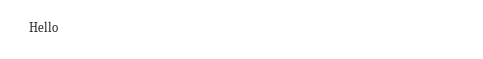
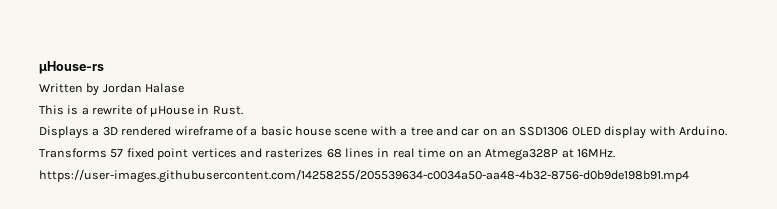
- Hello
+ μHouse-rs
+ Written by Jordan Halase
+ This is a rewrite of μHouse in Rust.
+ Displays a 3D rendered wireframe of a basic house scene with a tree and car on an SSD1306 OLED display with Arduino.
+ Transforms 57 fixed point vertices and rasterizes 68 lines in real time on an Atmega328P at 16MHz.
+ https://user-images.githubusercontent.com/14258255/205539634-c0034a50-aa48-4b32-8756-d0b9de198b91.mp4

